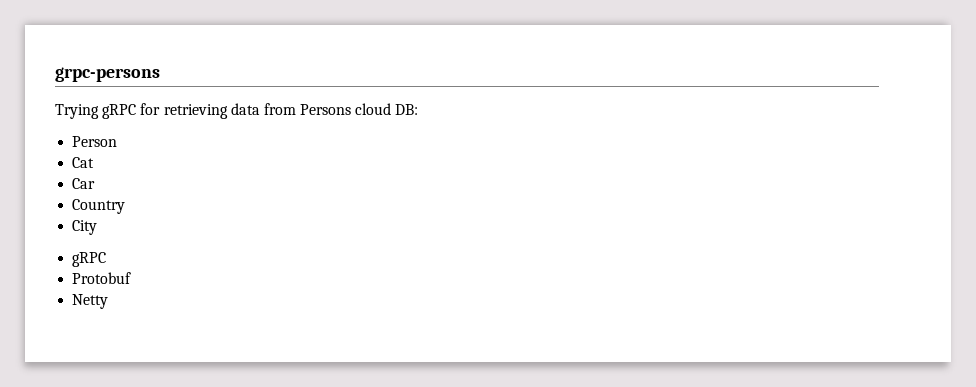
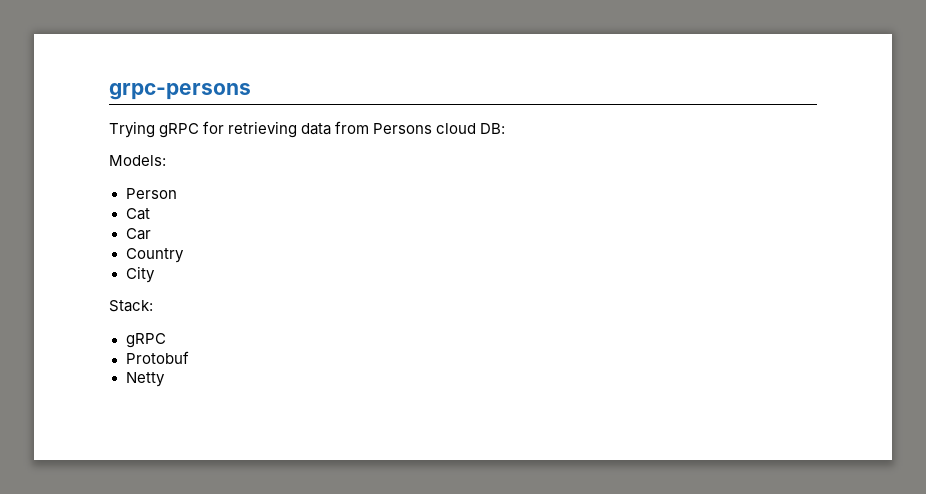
+ Models:
+ Stack:

